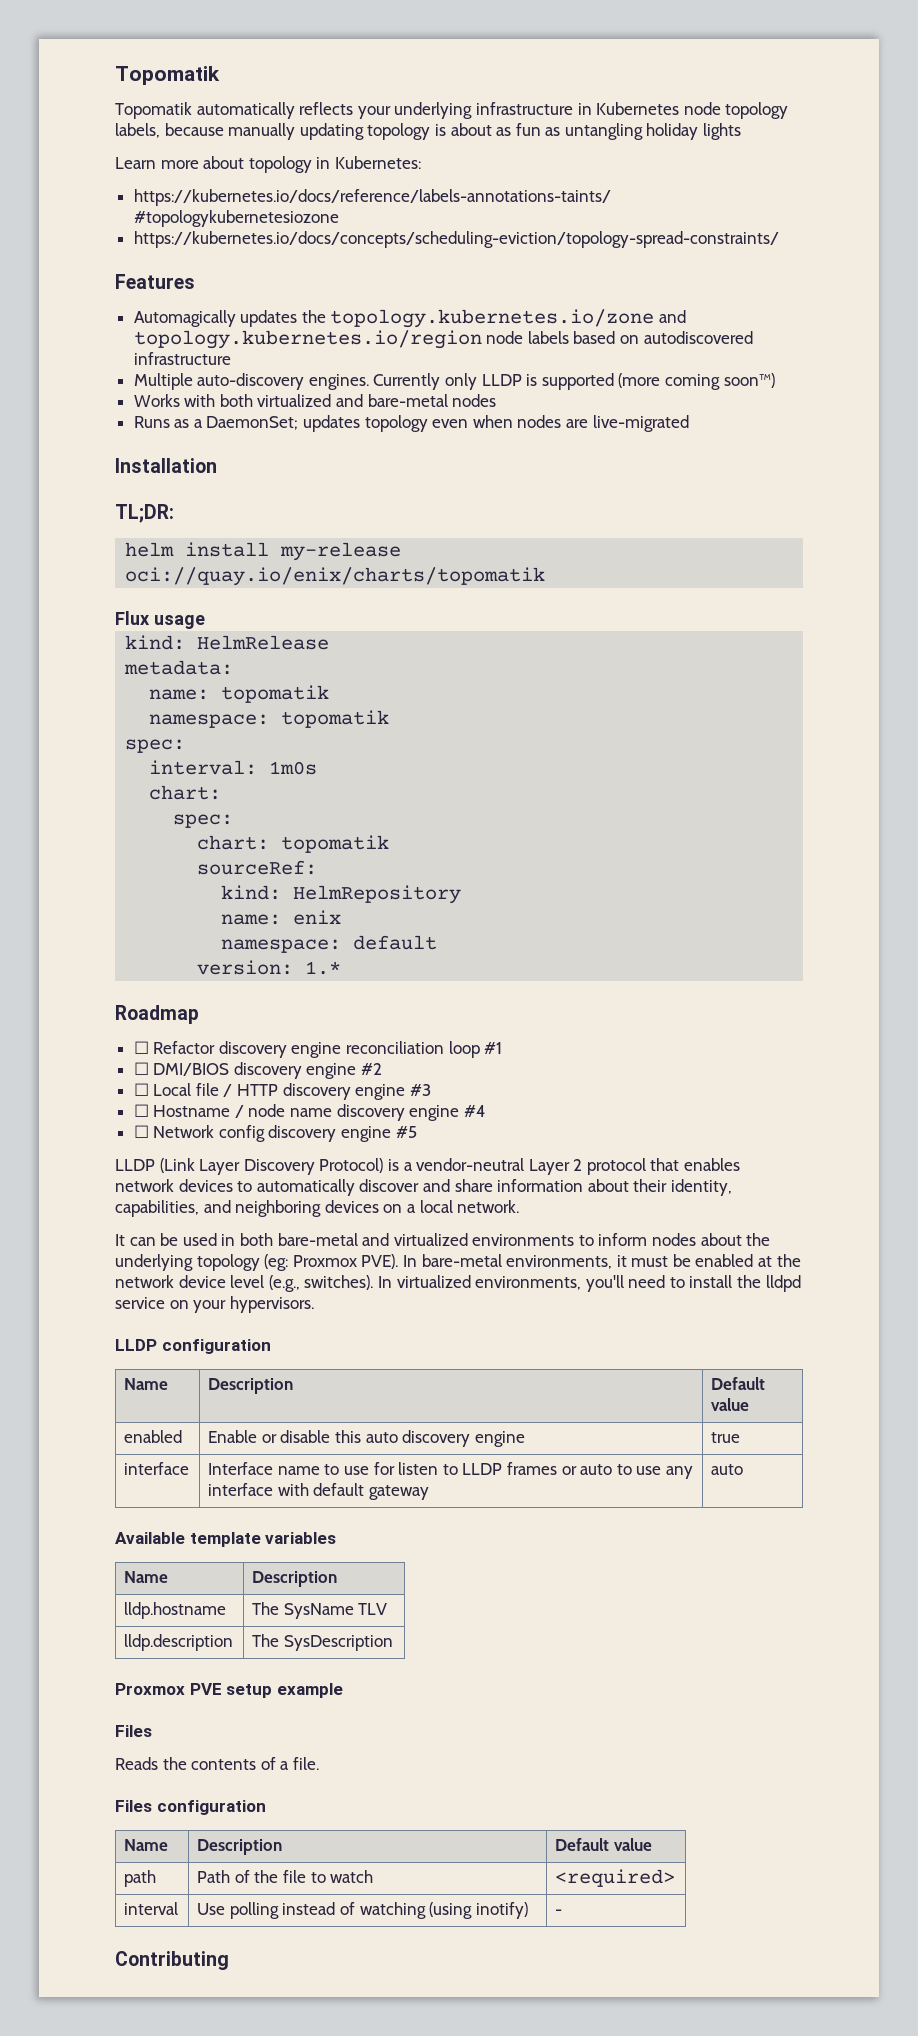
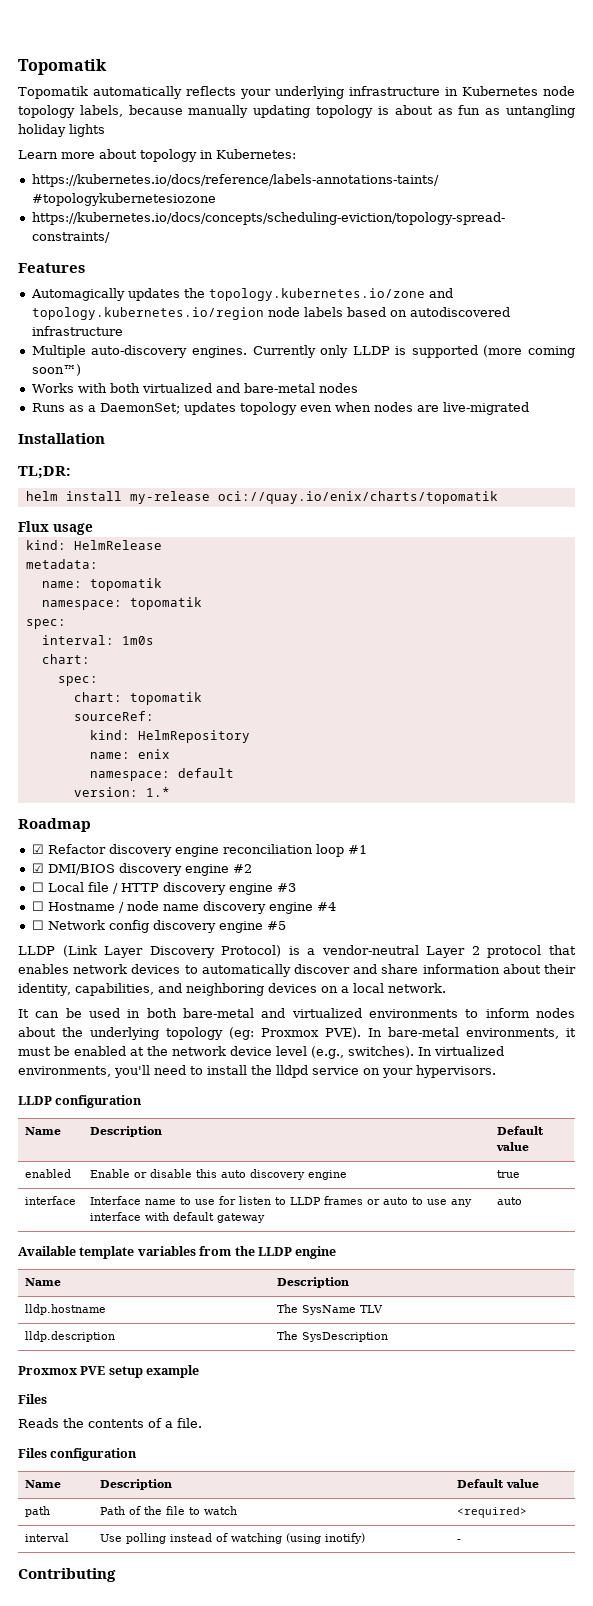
- ☐ Refactor discovery engine reconciliation loop #1
+ ☑ Refactor discovery engine reconciliation loop #1
- ☐ DMI/BIOS discovery engine #2
+ ☑ DMI/BIOS discovery engine #2
- Available template variables
+ Available template variables from the LLDP engine

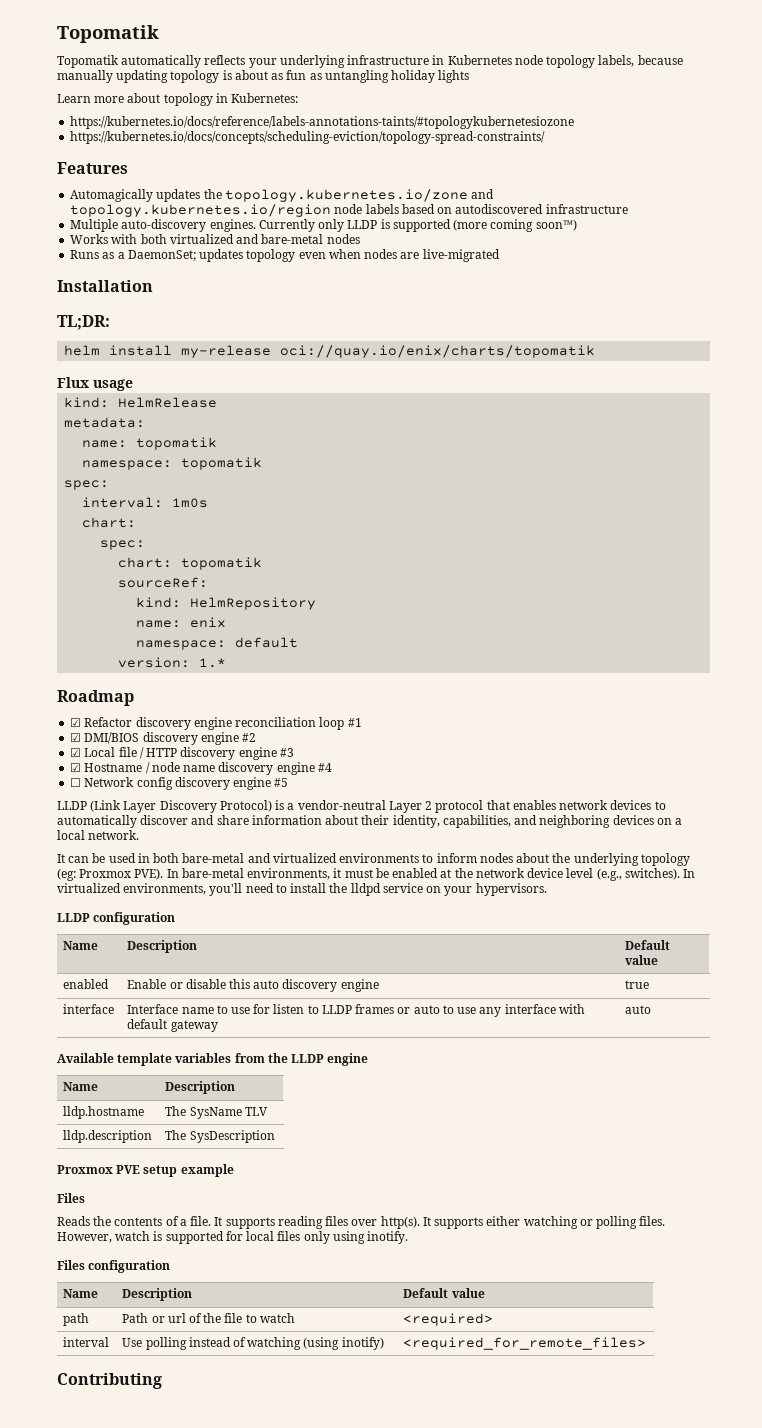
- ☐ Local file / HTTP discovery engine #3
+ ☑ Local file / HTTP discovery engine #3
- ☐ Hostname / node name discovery engine #4
+ ☑ Hostname / node name discovery engine #4
+ It supports reading files over http(s). It supports either watching or polling files. However, watch is supported for local files only using inotify.
- path | Path of the file to watch | <required>
+ path | Path or url of the file to watch | <required>
- interval | Use polling instead of watching (using inotify) | -
+ interval | Use polling instead of watching (using inotify) | <required_for_remote_files>

